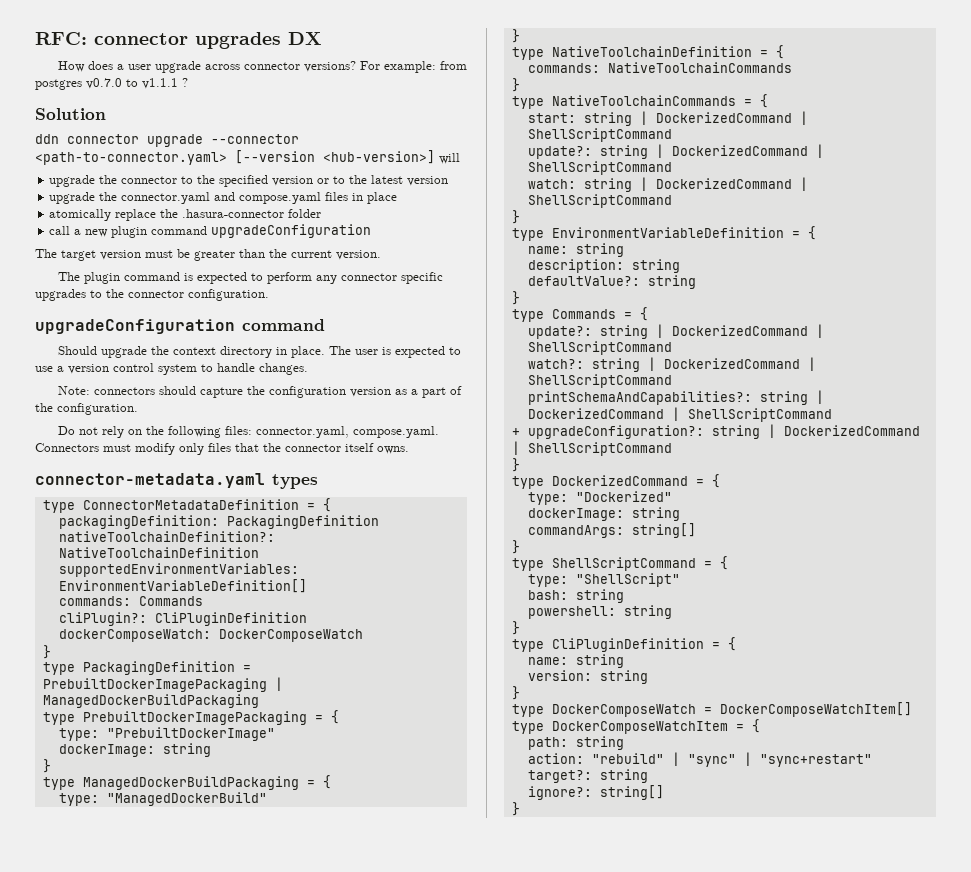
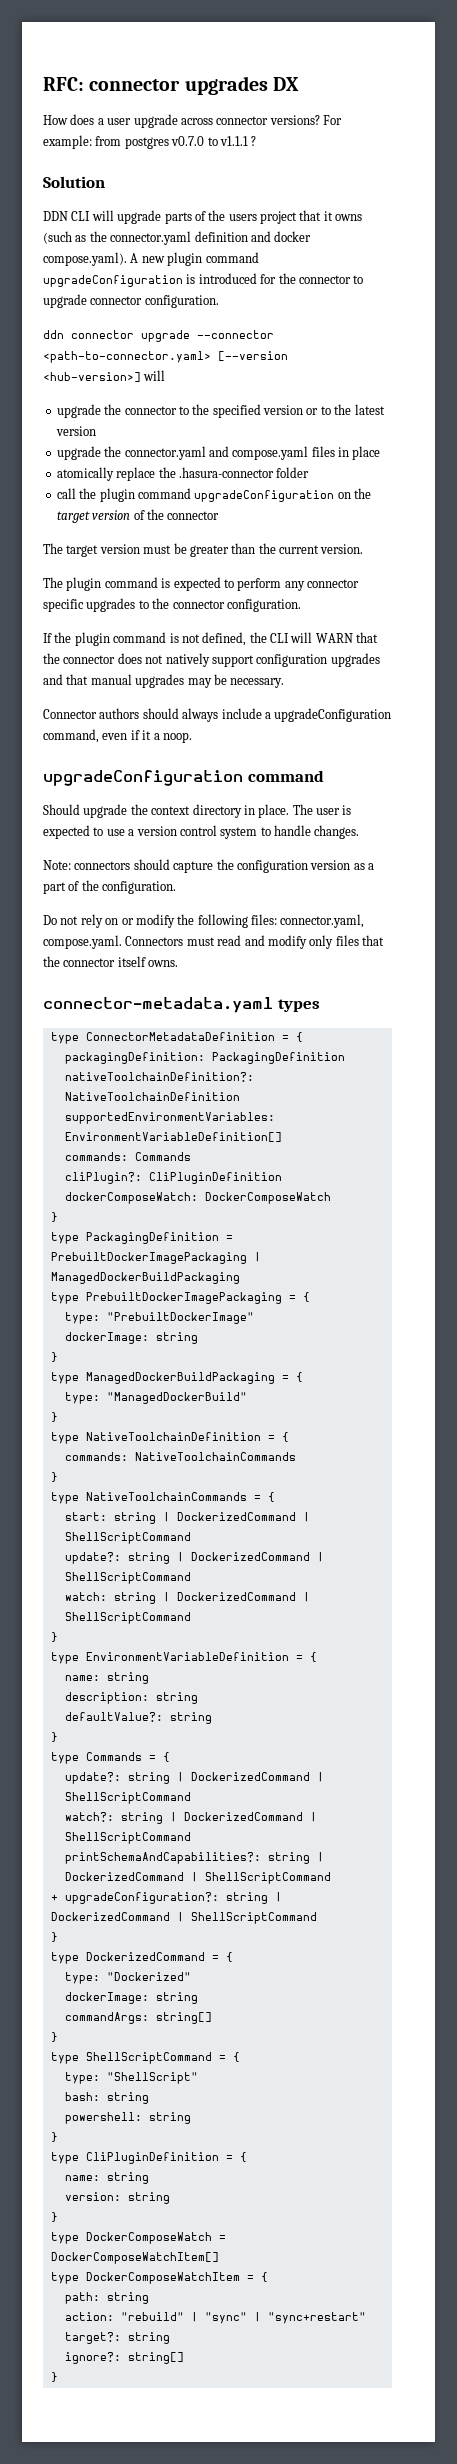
+ DDN CLI will upgrade parts of the users project that it owns (such as the connector.yaml definition and docker compose.yaml). A new plugin command upgradeConfiguration is introduced for the connector to upgrade connector configuration.
- call a new plugin command upgradeConfiguration
+ call the plugin command upgradeConfiguration on the target version of the connector
+ If the plugin command is not defined, the CLI will WARN that the connector does not natively support configuration upgrades and that manual upgrades may be necessary.
+ Connector authors should always include a upgradeConfiguration command, even if it a noop.
- Do not rely on the following files: connector.yaml, compose.yaml. Connectors must modify only files that the connector itself owns.
+ Do not rely on or modify the following files: connector.yaml, compose.yaml. Connectors must read and modify only files that the connector itself owns.

